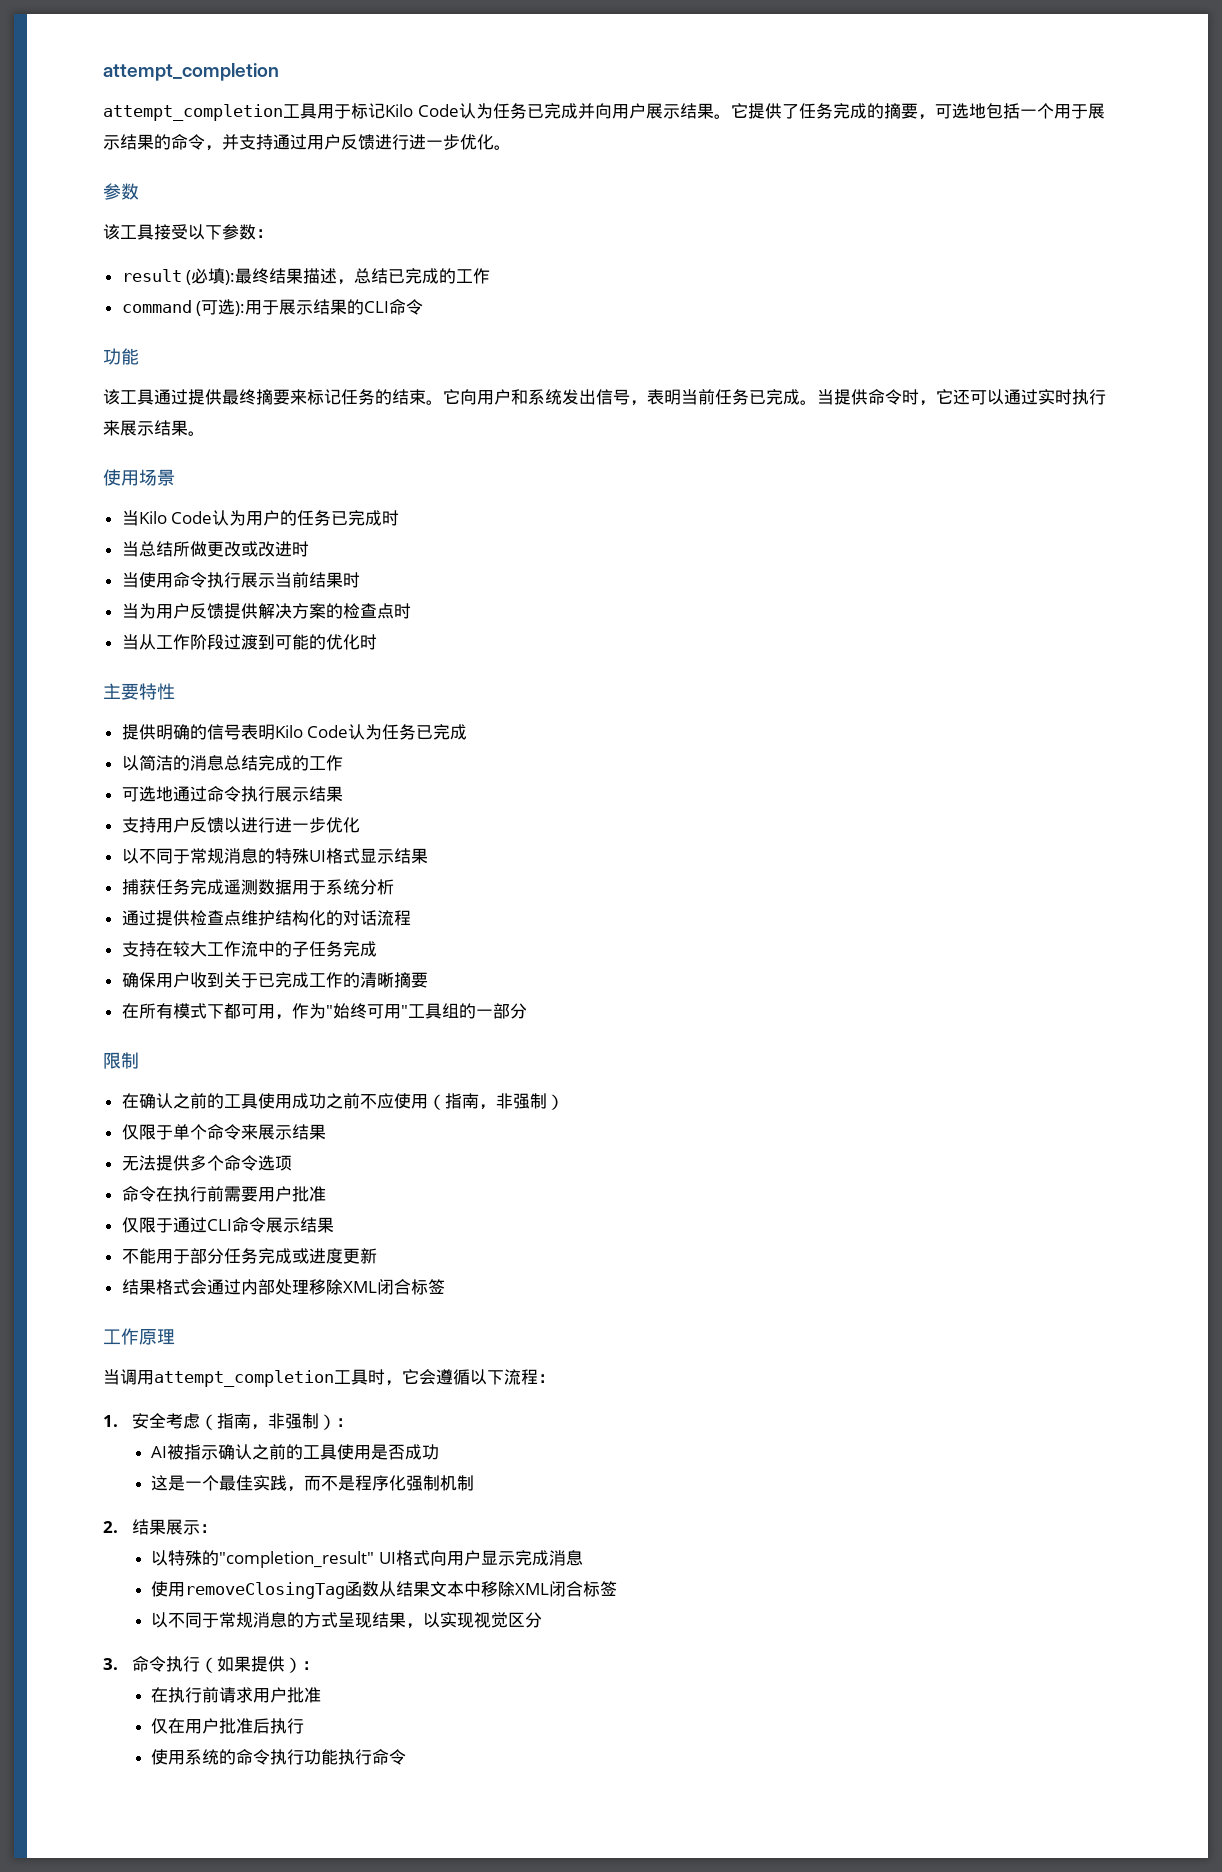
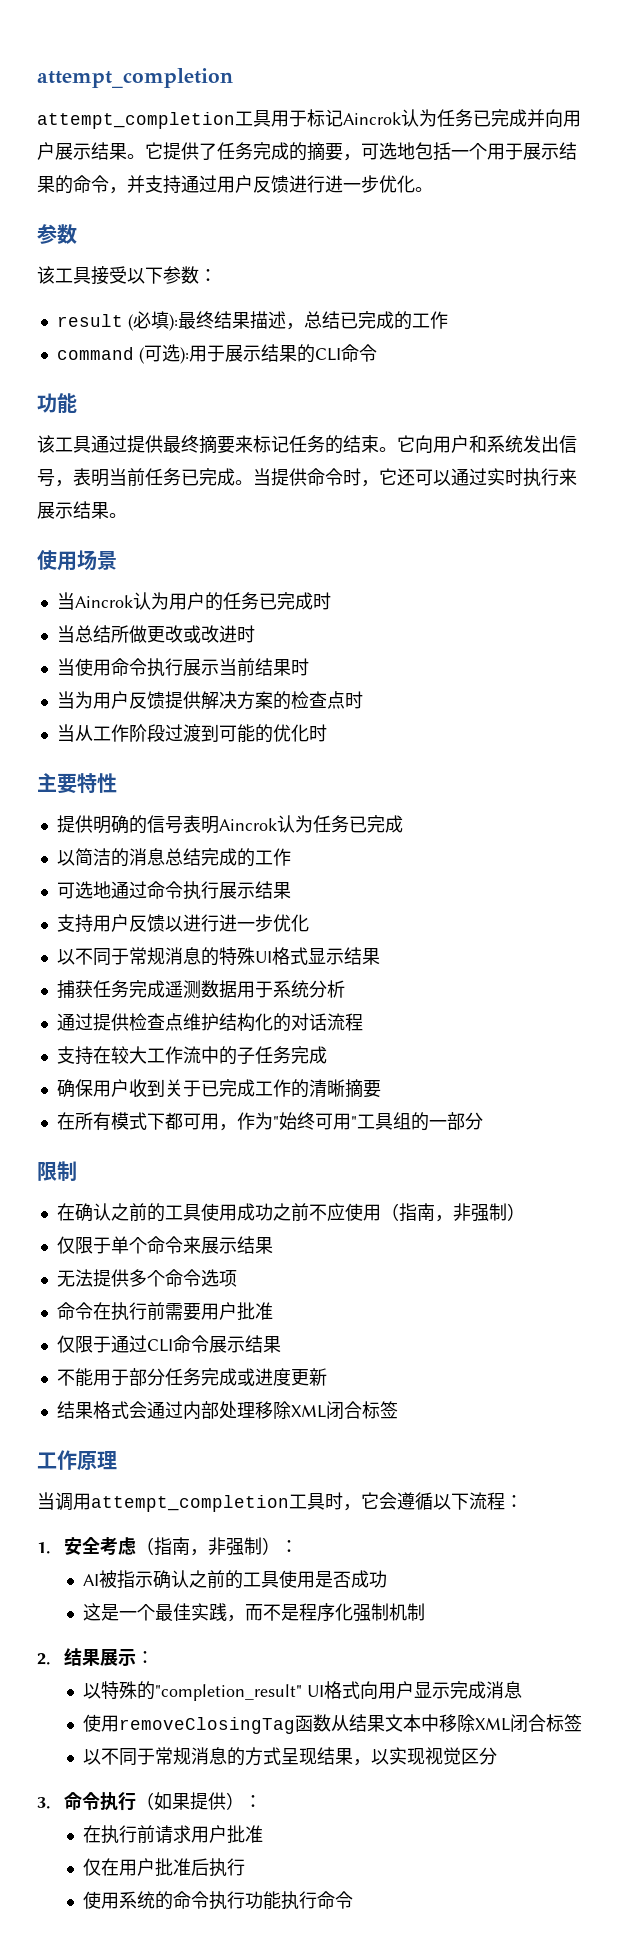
- attempt_completion工具用于标记Kilo Code认为任务已完成并向用户展示结果。
+ attempt_completion工具用于标记Aincrok认为任务已完成并向用户展示结果。
- 当Kilo Code认为用户的任务已完成时
+ 当Aincrok认为用户的任务已完成时
- 提供明确的信号表明Kilo Code认为任务已完成
+ 提供明确的信号表明Aincrok认为任务已完成

